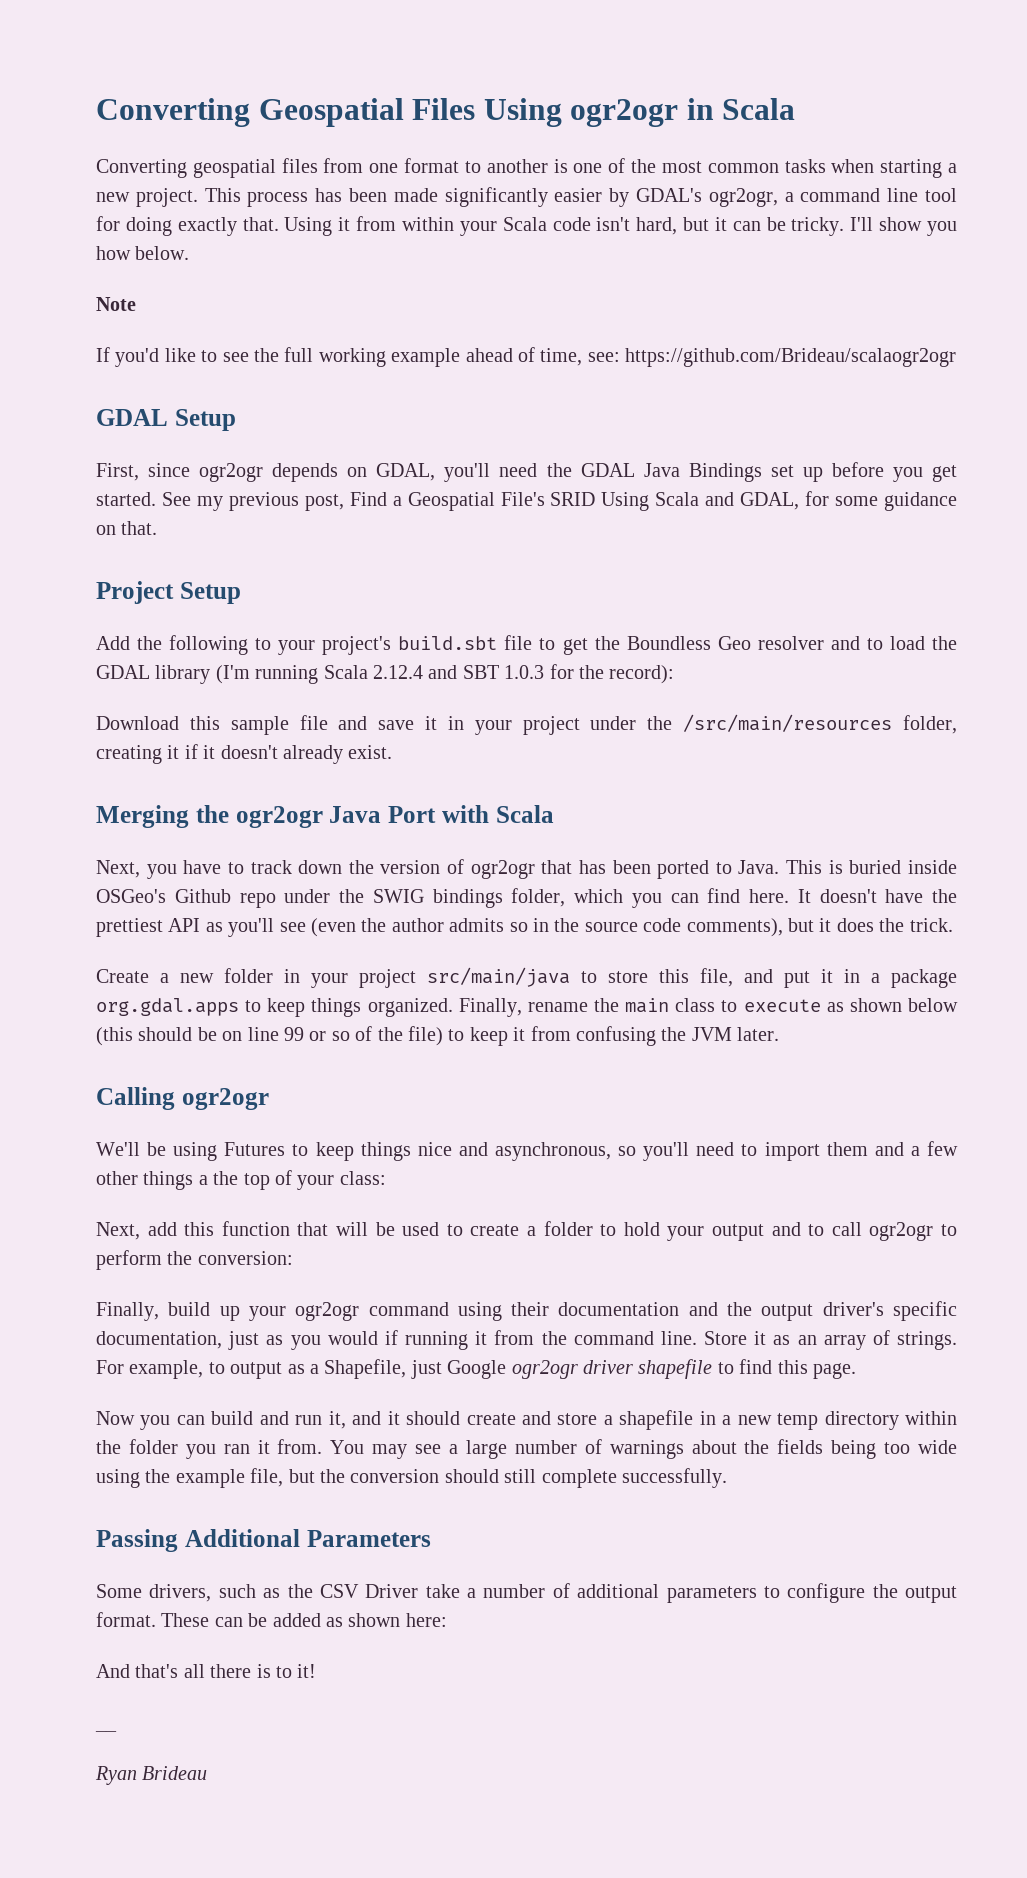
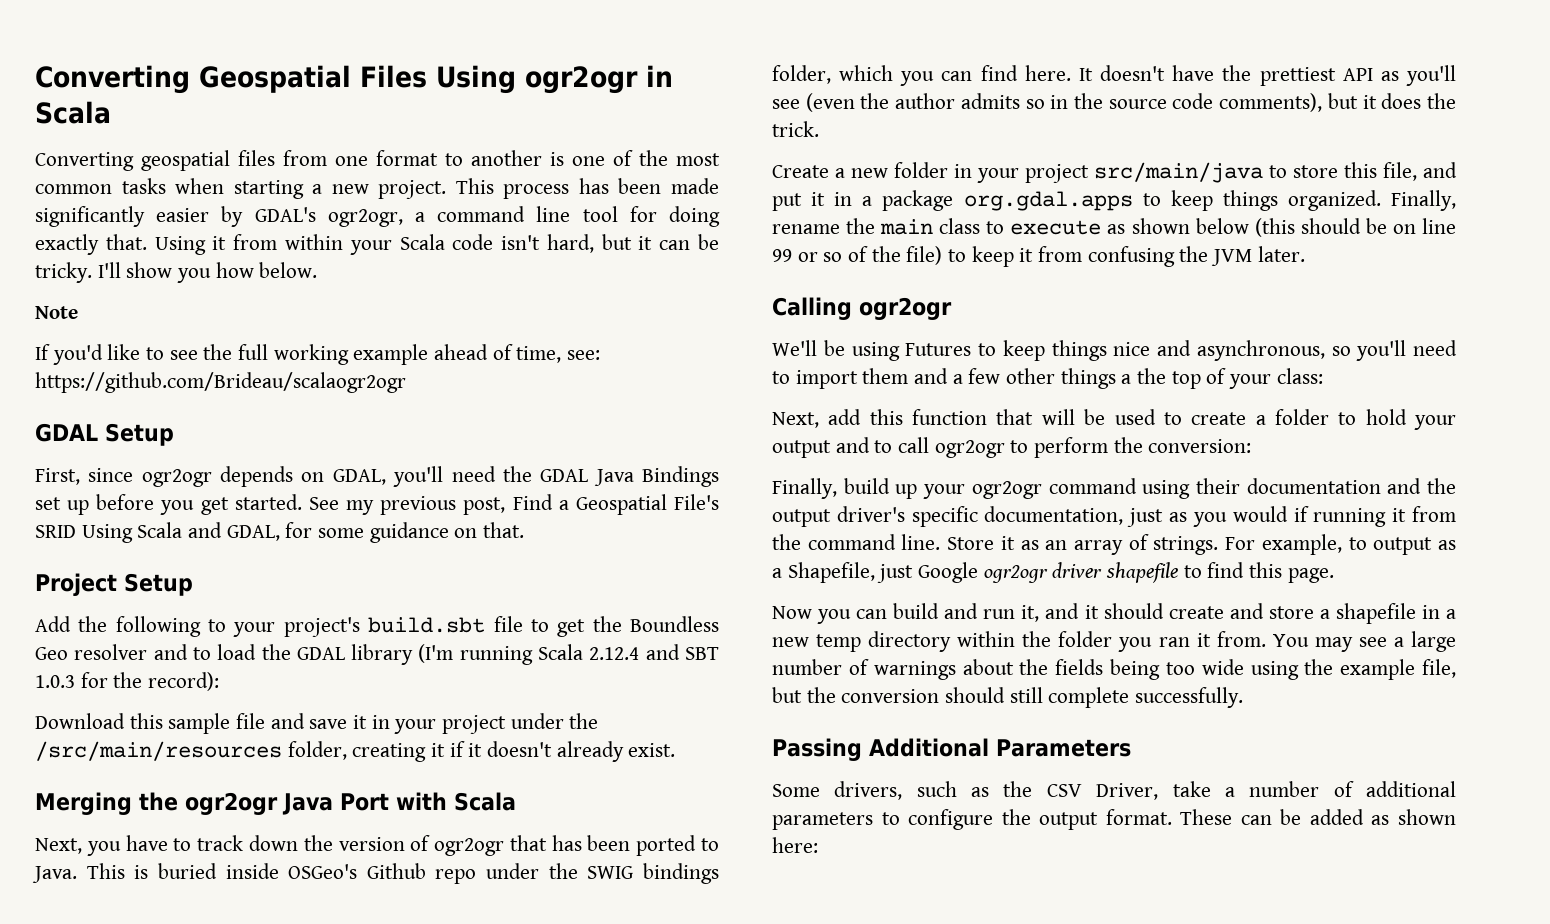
- Some drivers, such as the CSV Driver take a number of additional parameters to configure the output format.
+ Some drivers, such as the CSV Driver, take a number of additional parameters to configure the output format.
- And that's all there is to it!
- __
- Ryan Brideau

